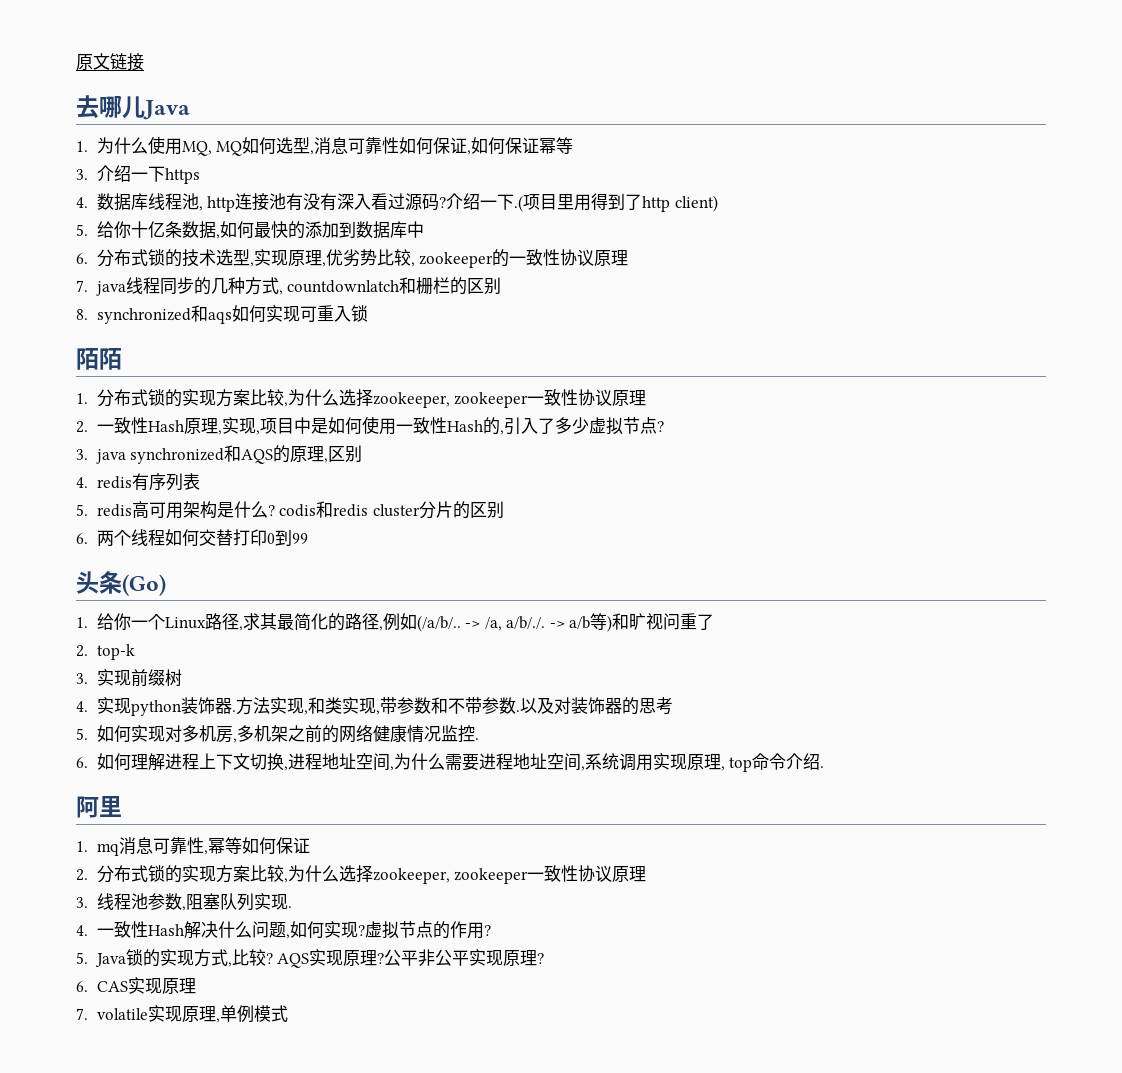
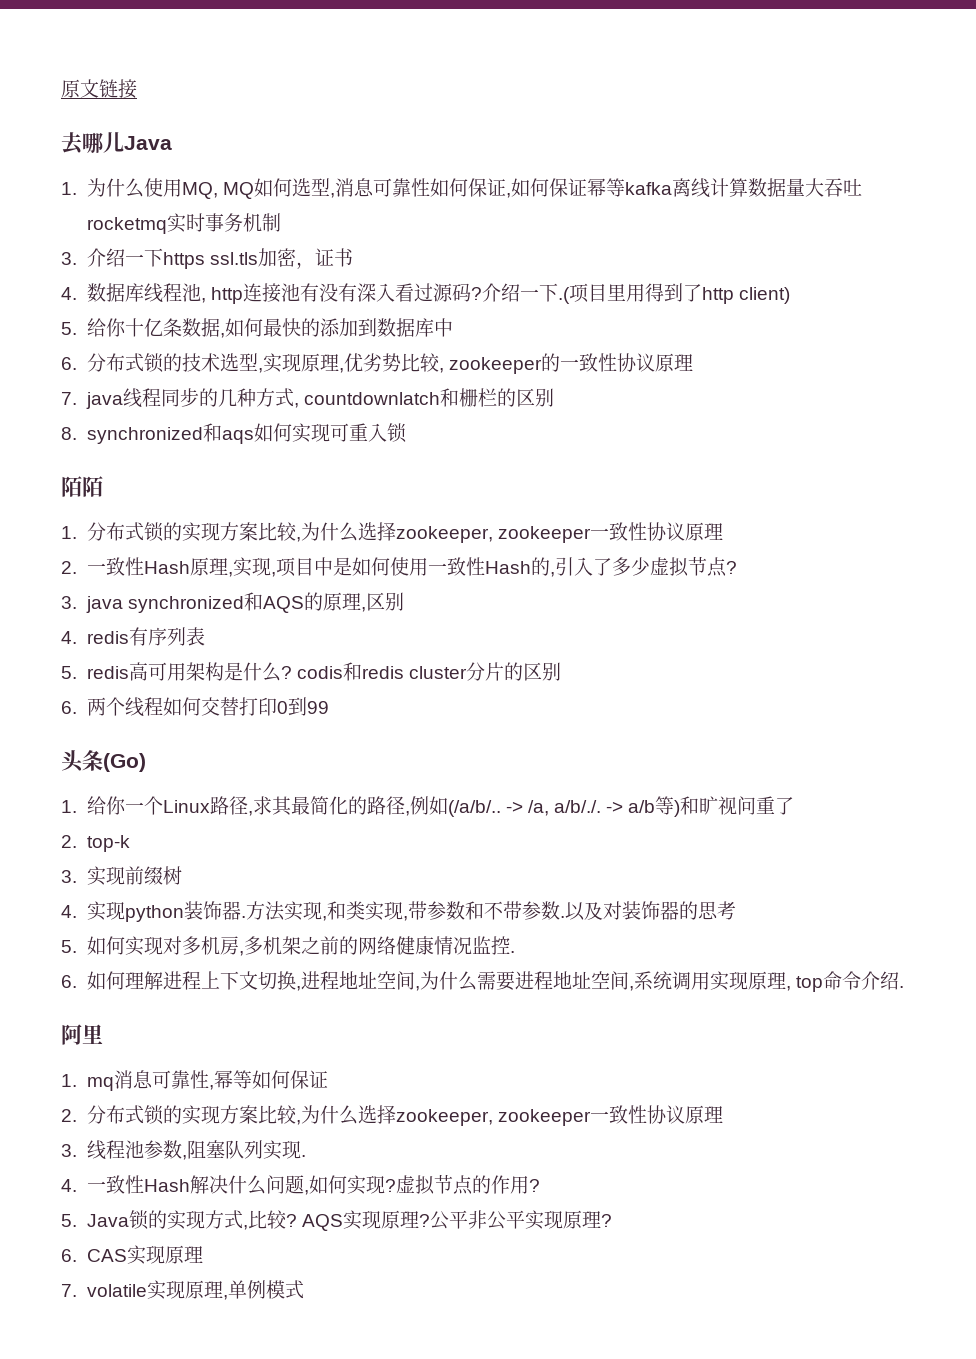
- 1.为什么使用MQ, MQ如何选型,消息可靠性如何保证,如何保证幂等
+ 1.为什么使用MQ, MQ如何选型,消息可靠性如何保证,如何保证幂等kafka离线计算数据量大吞吐rocketmq实时事务机制
- 3.介绍一下https
+ 3.介绍一下https ssl.tls加密，证书

